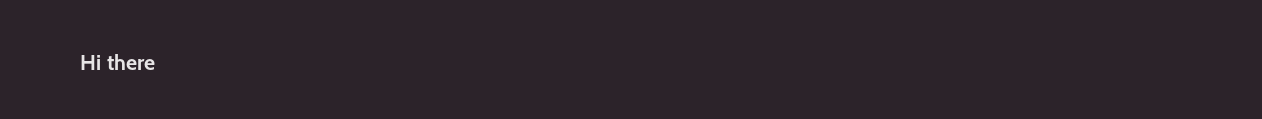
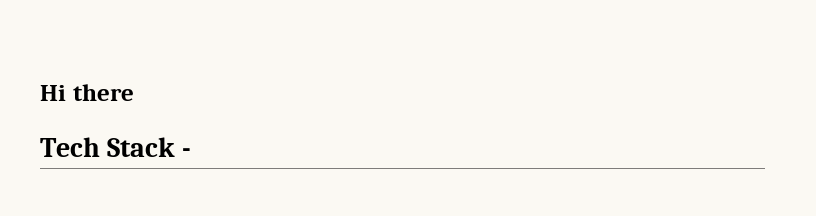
+ Tech Stack -

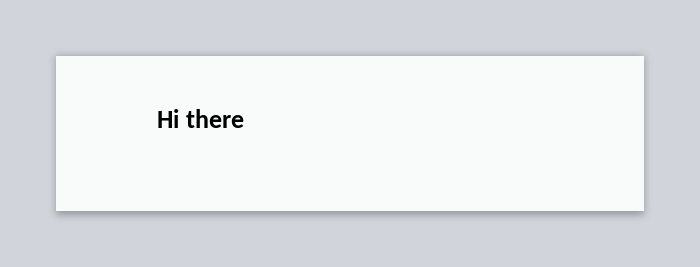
- Tech Stack -

